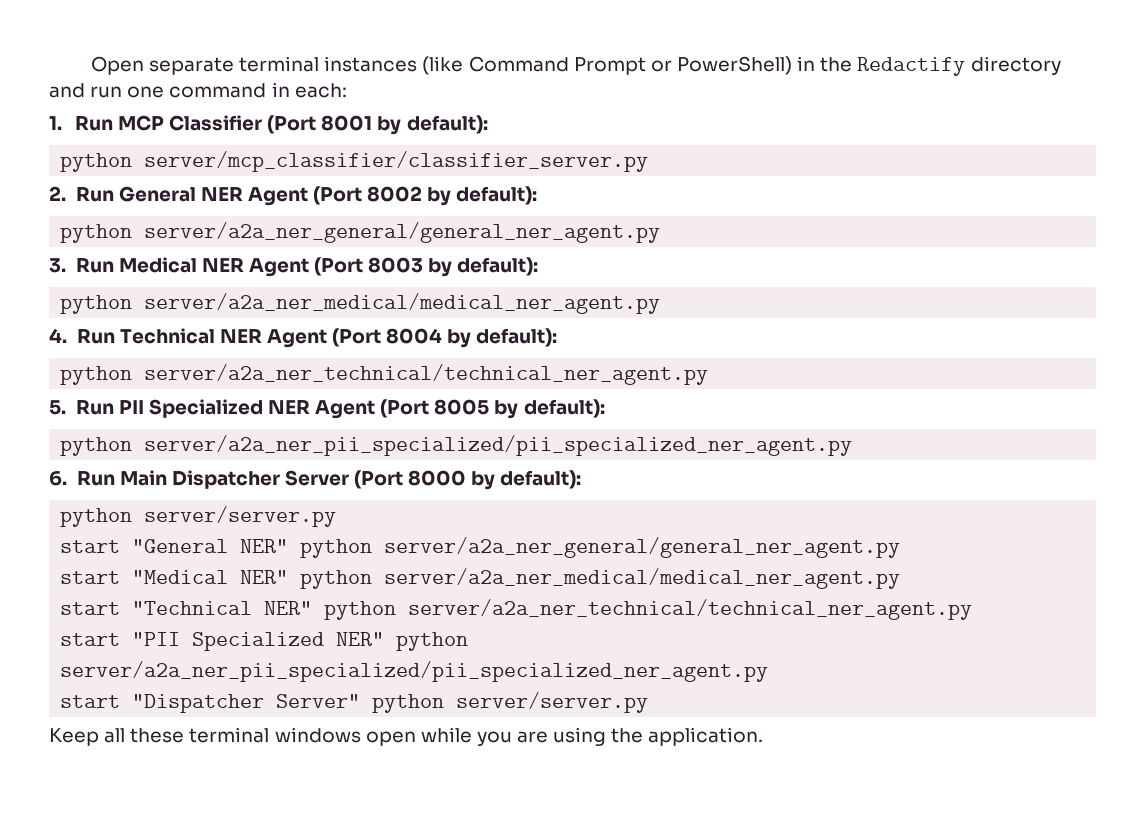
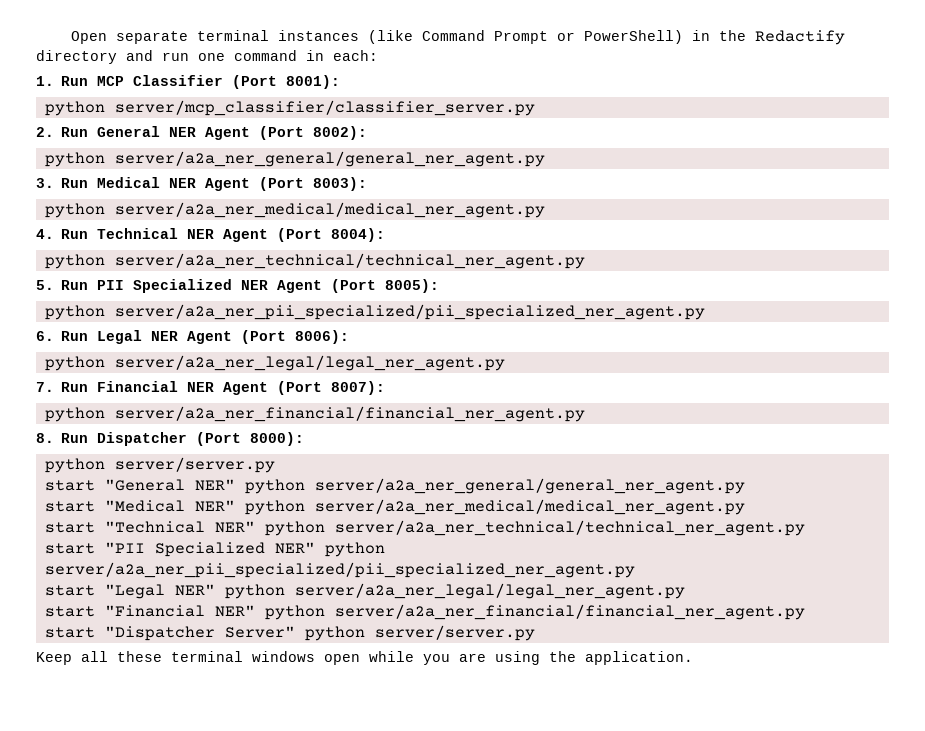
- 1. Run MCP Classifier (Port 8001 by default):
+ 1. Run MCP Classifier (Port 8001):
- 2. Run General NER Agent (Port 8002 by default):
+ 2. Run General NER Agent (Port 8002):
- 3. Run Medical NER Agent (Port 8003 by default):
+ 3. Run Medical NER Agent (Port 8003):
- 4. Run Technical NER Agent (Port 8004 by default):
+ 4. Run Technical NER Agent (Port 8004):
- 5. Run PII Specialized NER Agent (Port 8005 by default):
+ 5. Run PII Specialized NER Agent (Port 8005):
- 6. Run Main Dispatcher Server (Port 8000 by default):
+ 6. Run Legal NER Agent (Port 8006):
+ python server/a2a_ner_legal/legal_ner_agent.py
+ 7. Run Financial NER Agent (Port 8007):
+ python server/a2a_ner_financial/financial_ner_agent.py
+ 8. Run Dispatcher (Port 8000):
+ start "Legal NER" python server/a2a_ner_legal/legal_ner_agent.py
+ start "Financial NER" python server/a2a_ner_financial/financial_ner_agent.py

